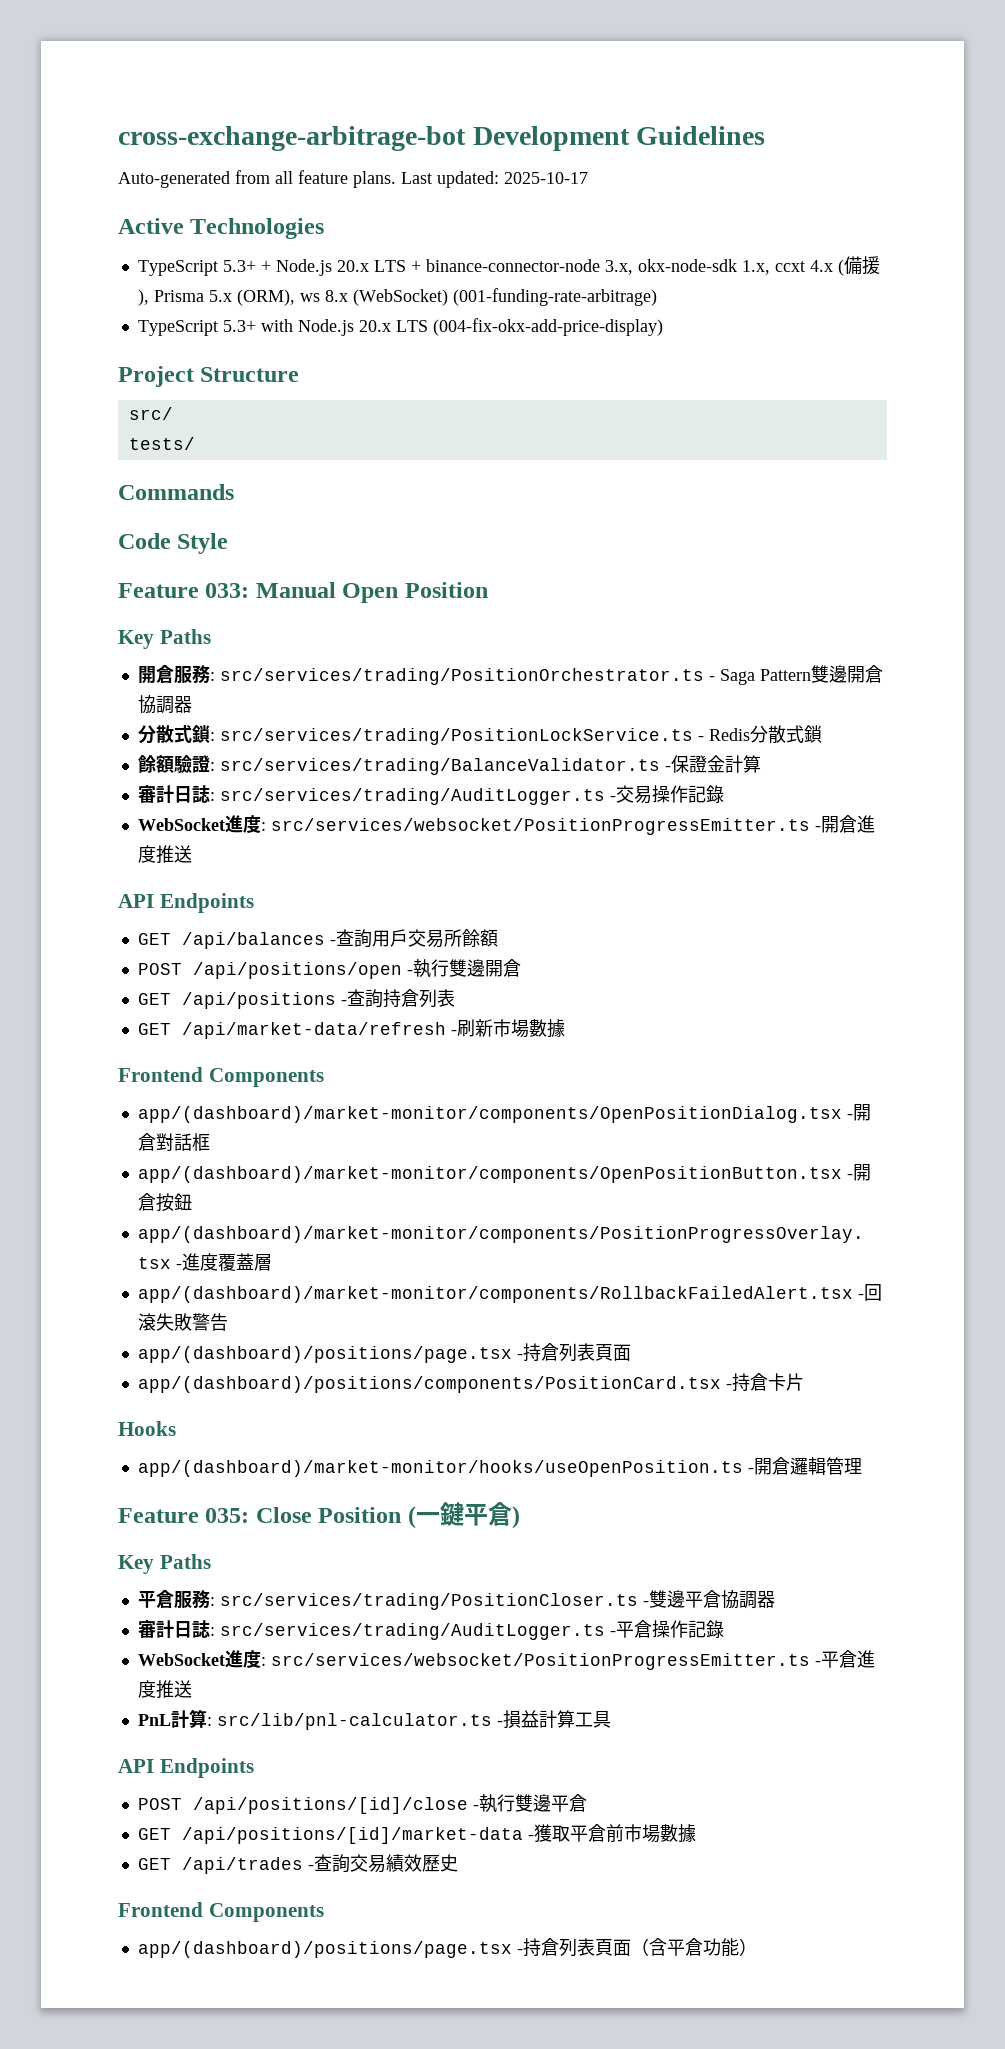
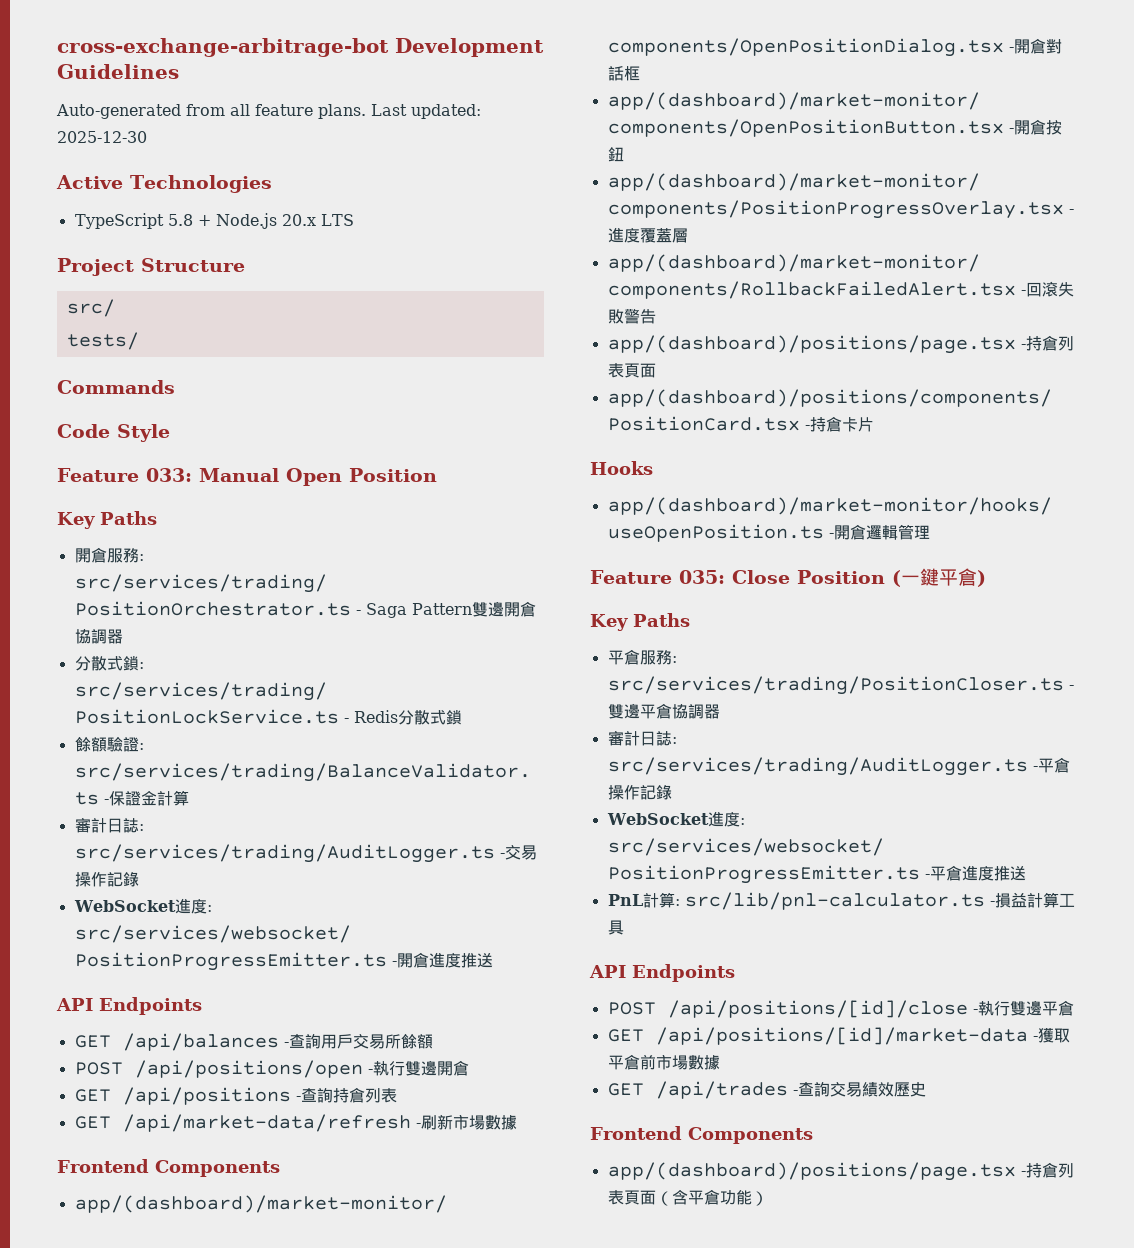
- Last updated: 2025-10-17
+ Last updated: 2025-12-30
- TypeScript 5.3+ + Node.js 20.x LTS + binance-connector-node 3.x, okx-node-sdk 1.x, ccxt 4.x (備援), Prisma 5.x (ORM), ws 8.x (WebSocket) (001-funding-rate-arbitrage)
- TypeScript 5.3+ with Node.js 20.x LTS (004-fix-okx-add-price-display)
+ TypeScript 5.8 + Node.js 20.x LTS

